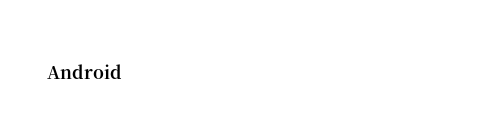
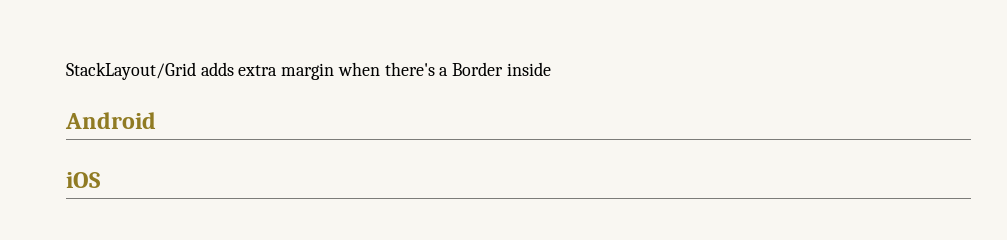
+ StackLayout/Grid adds extra margin when there's a Border inside
+ iOS

